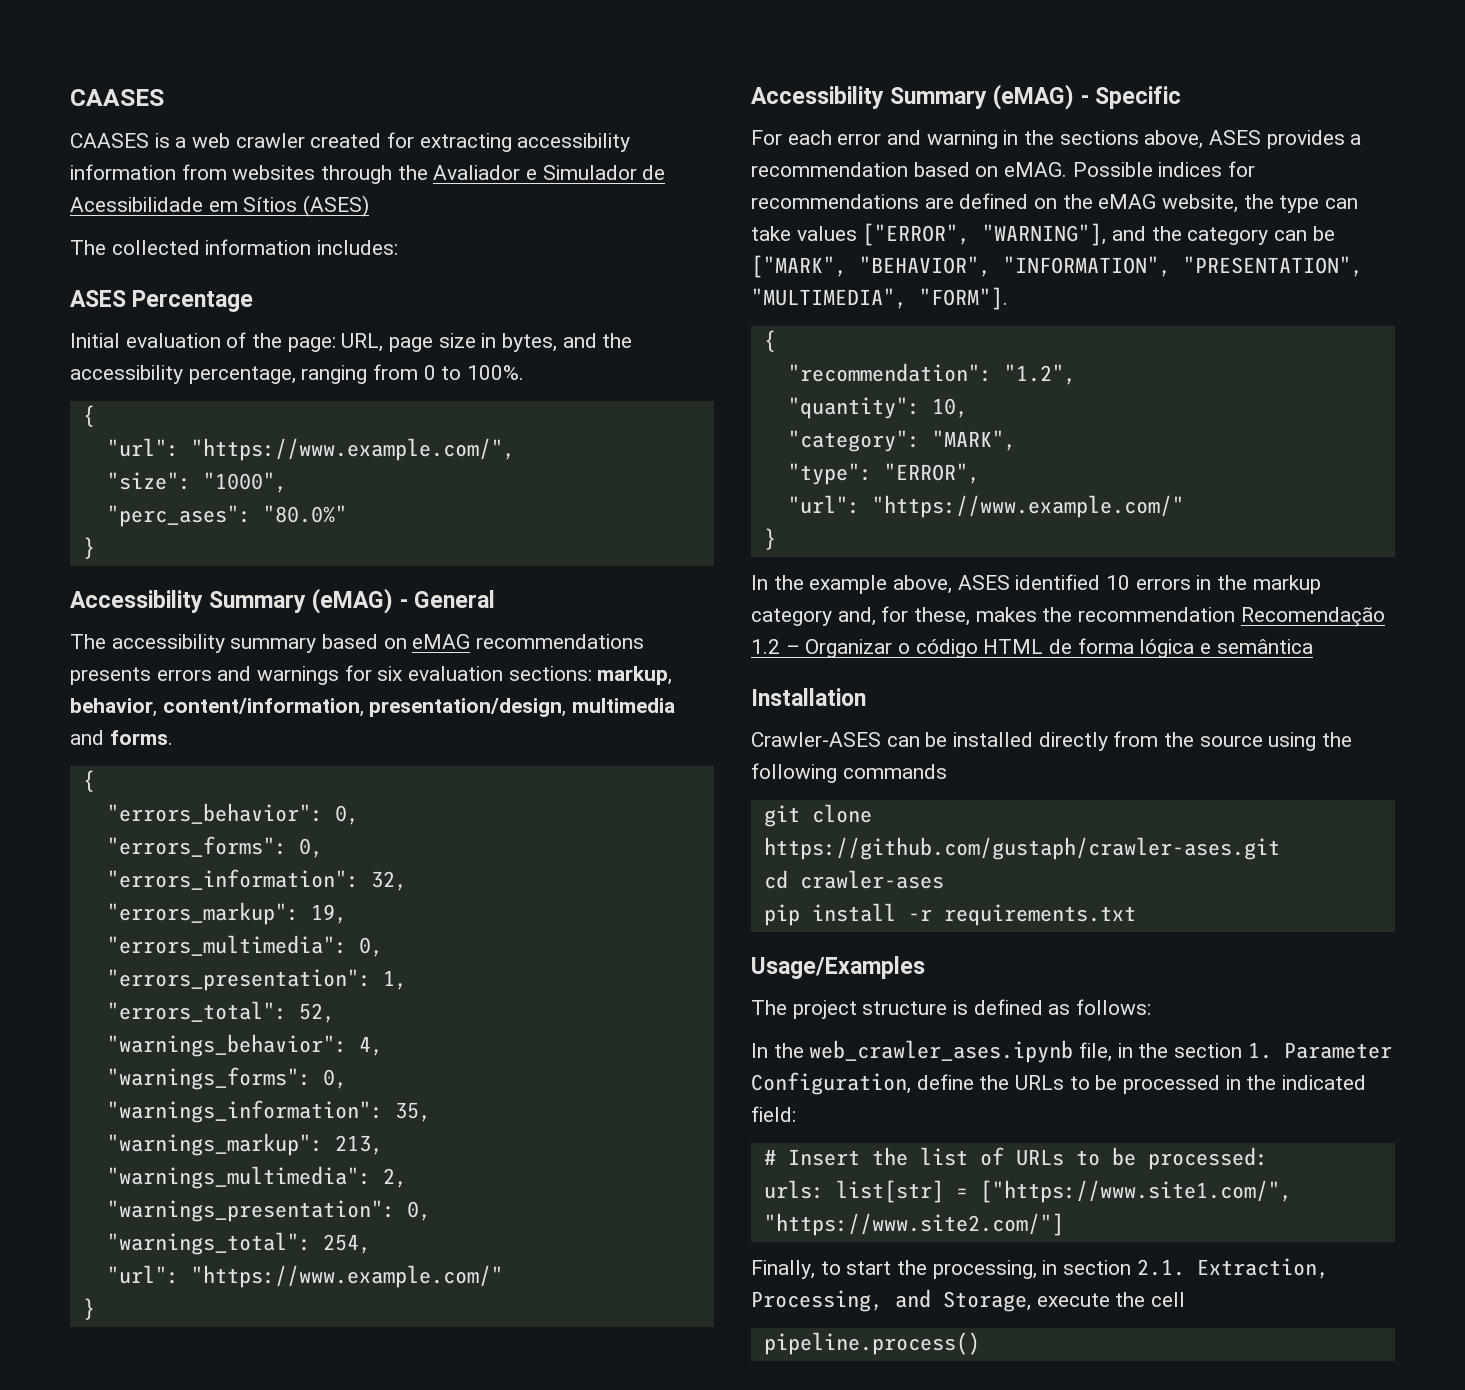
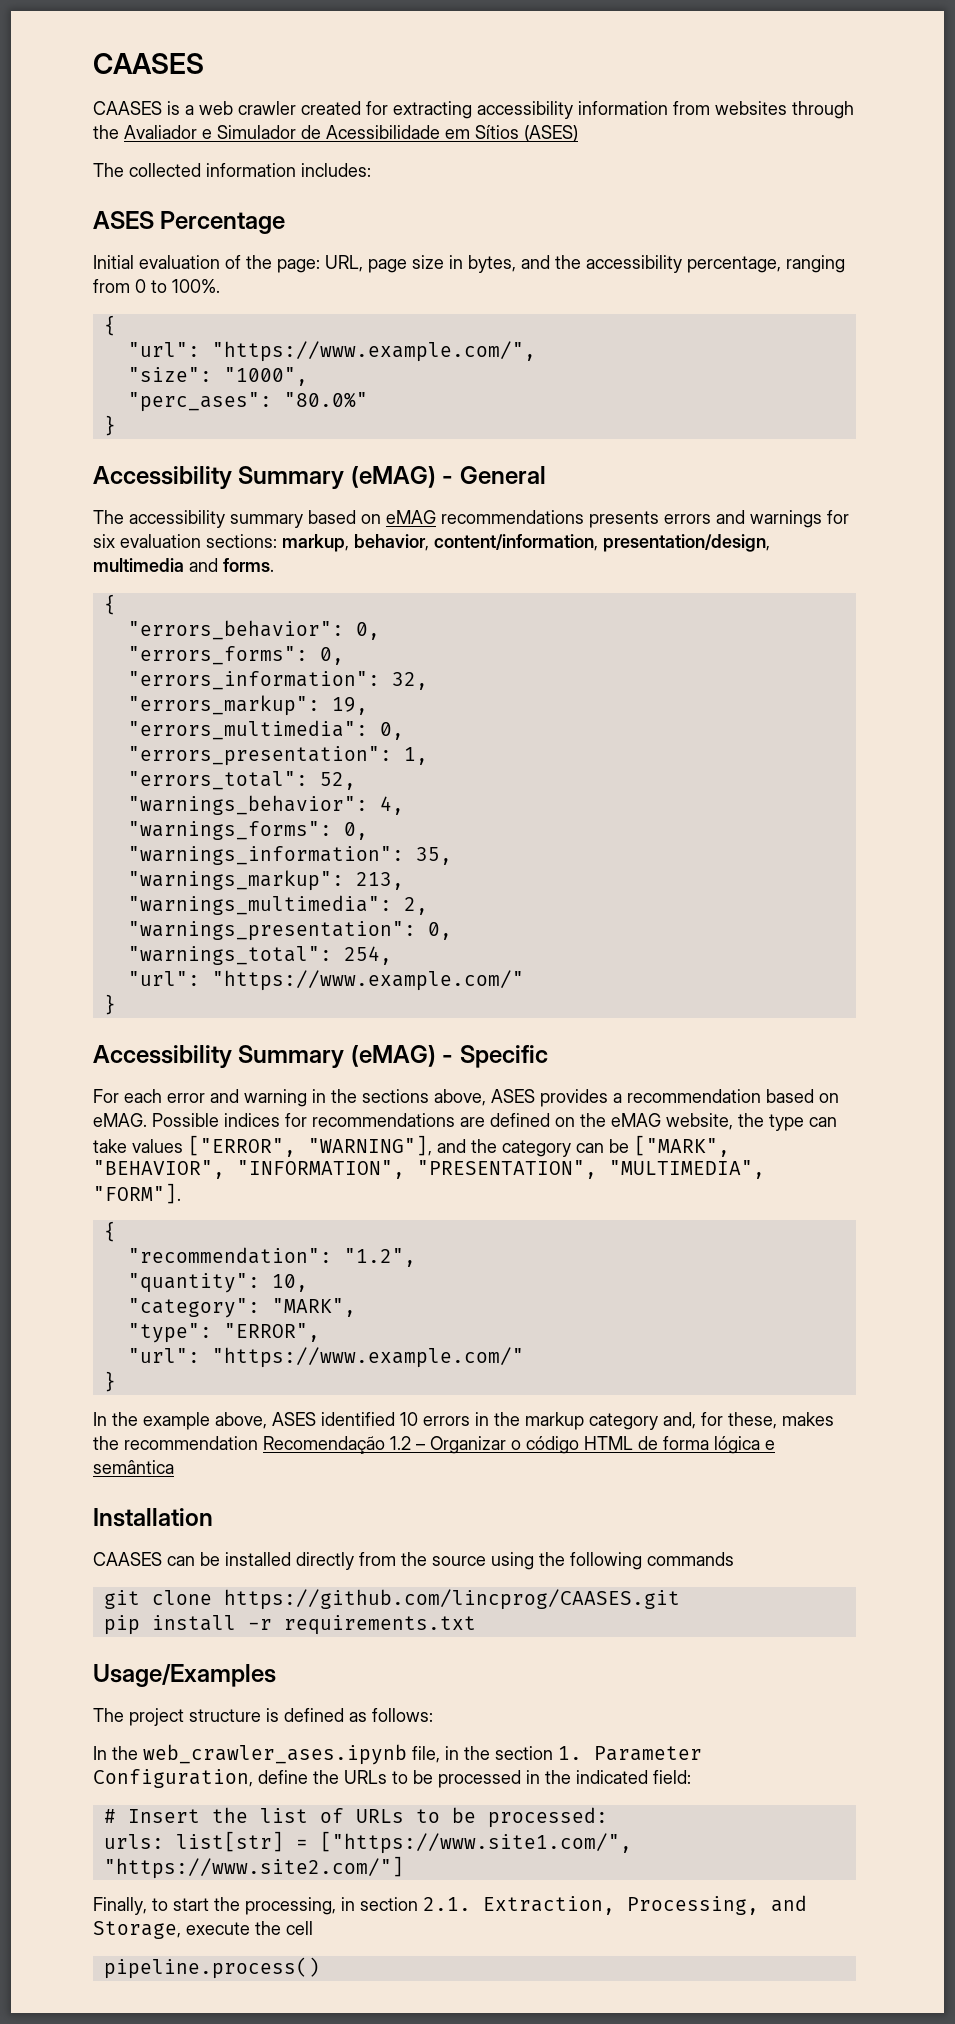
- Crawler-ASES can be installed directly from the source using the following commands
+ CAASES can be installed directly from the source using the following commands
- git clone https://github.com/gustaph/crawler-ases.git
- cd crawler-ases
+ git clone https://github.com/lincprog/CAASES.git

